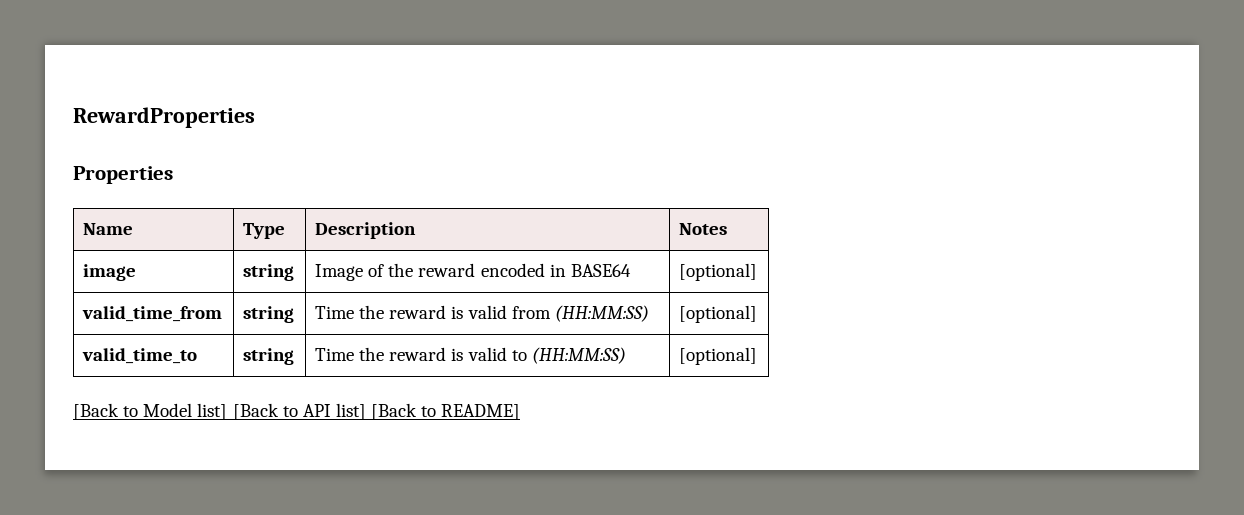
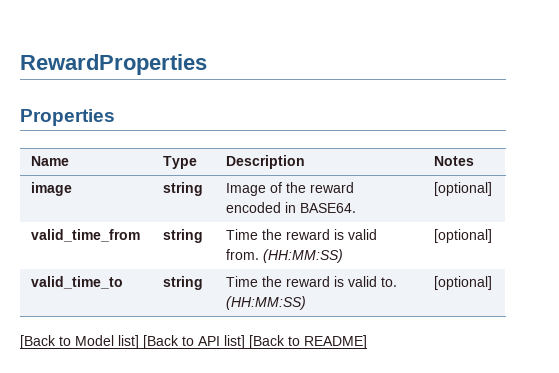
- image | string | Image of the reward encoded in BASE64 | [optional]
+ image | string | Image of the reward encoded in BASE64. | [optional]
- valid_time_from | string | Time the reward is valid from (HH:MM:SS) | [optional]
+ valid_time_from | string | Time the reward is valid from. (HH:MM:SS) | [optional]
- valid_time_to | string | Time the reward is valid to (HH:MM:SS) | [optional]
+ valid_time_to | string | Time the reward is valid to. (HH:MM:SS) | [optional]

